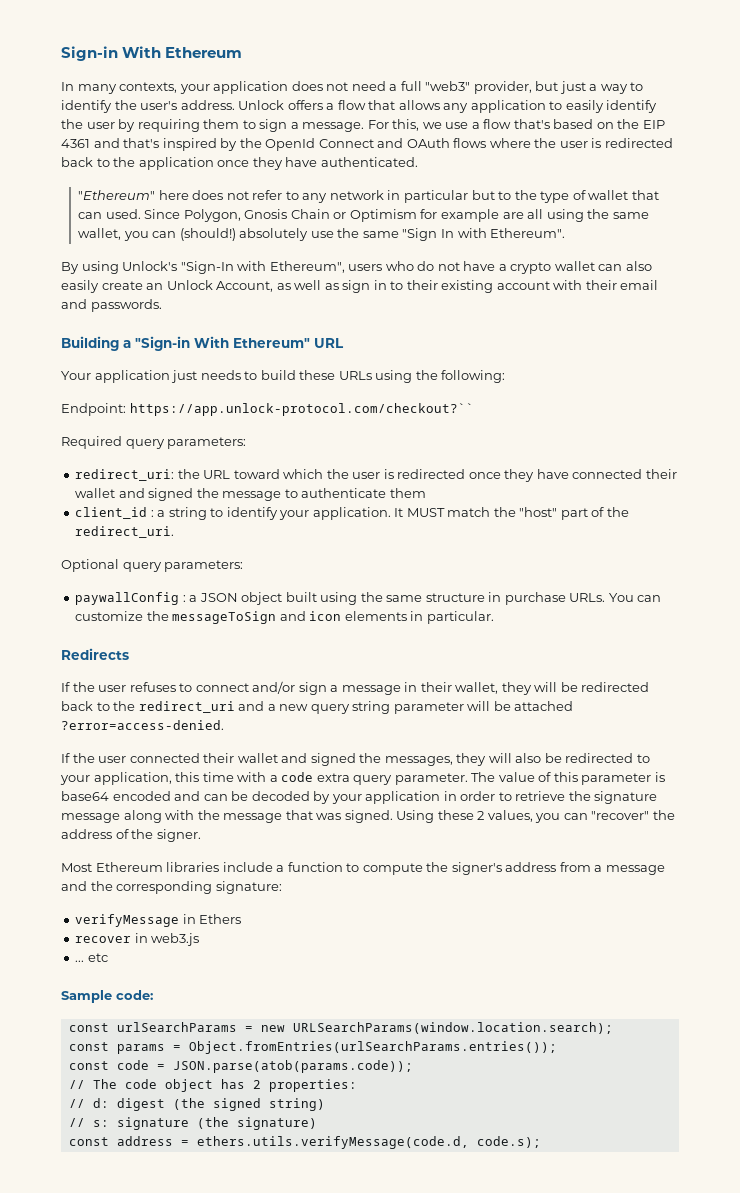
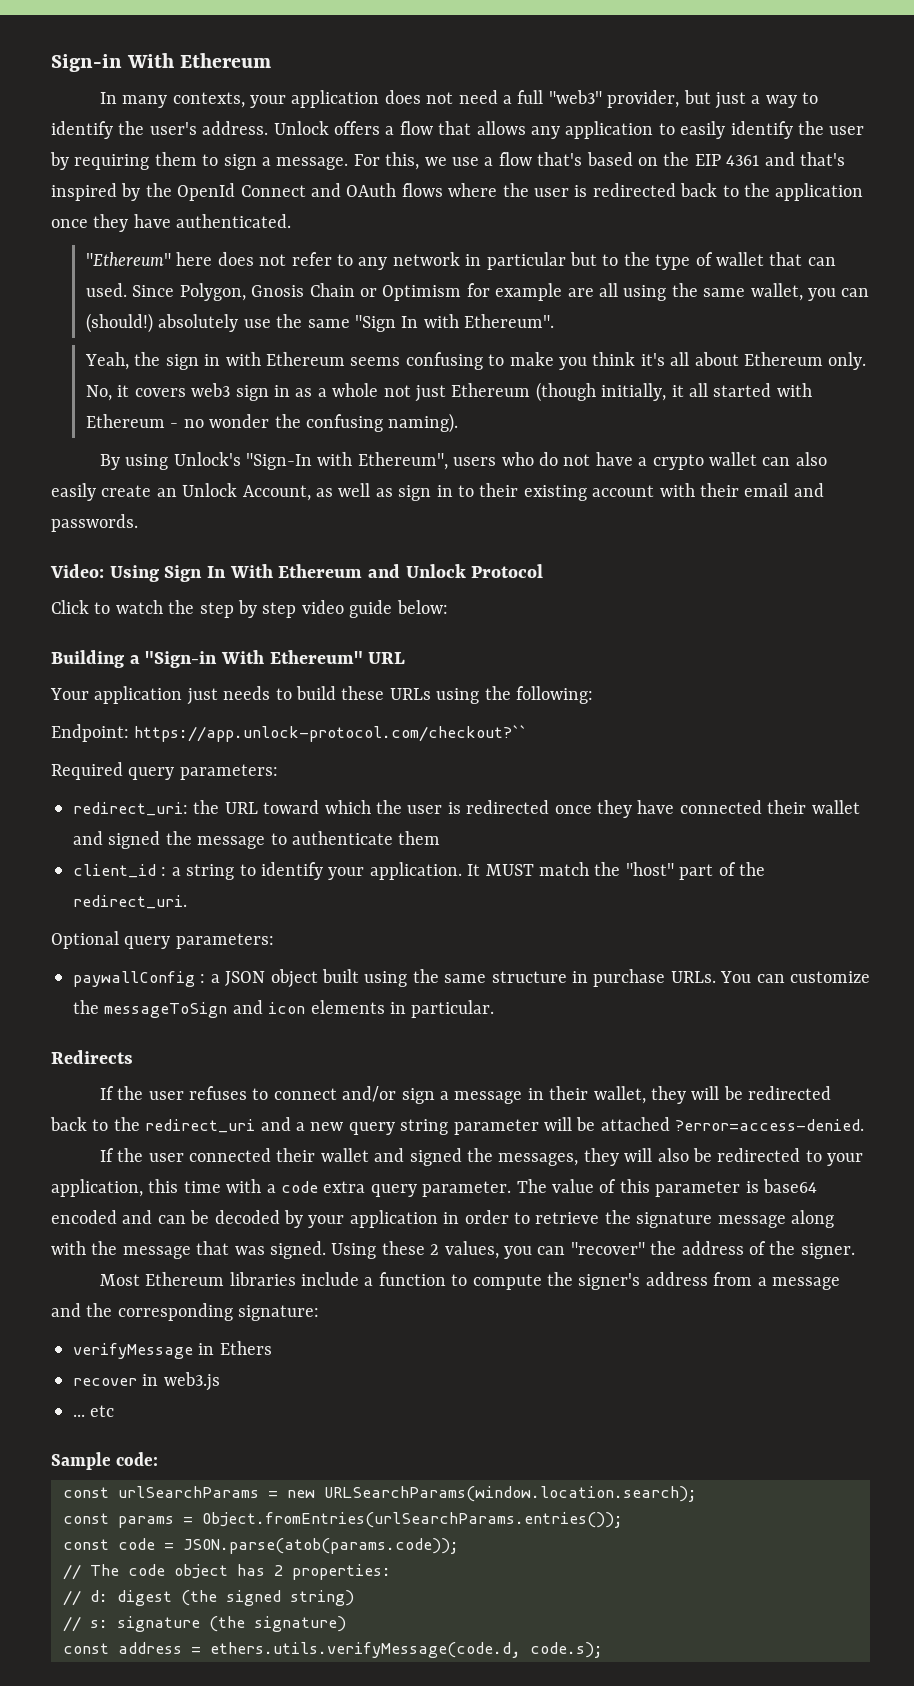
+ Yeah, the sign in with Ethereum seems confusing to make you think it's all about Ethereum only. No, it covers web3 sign in as a whole not just Ethereum (though initially, it all started with Ethereum - no wonder the confusing naming).
+ Video: Using Sign In With Ethereum and Unlock Protocol
+ Click to watch the step by step video guide below:

